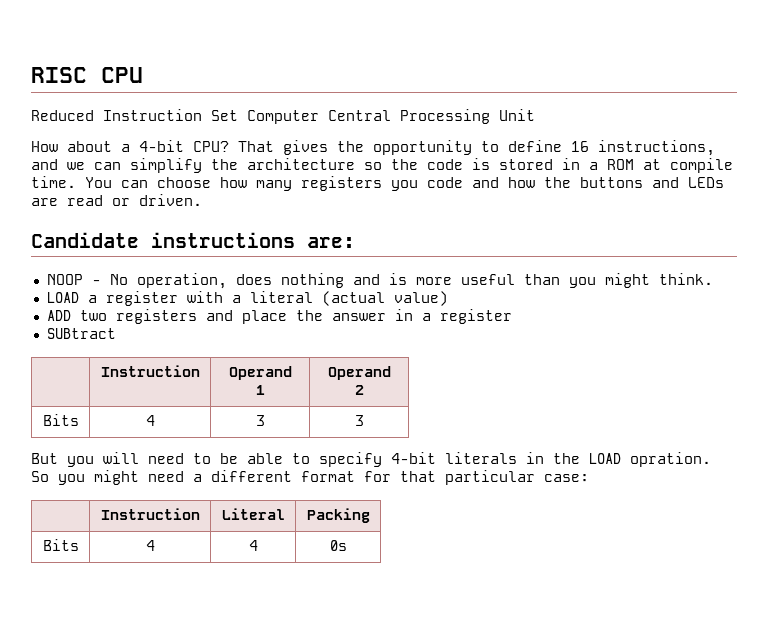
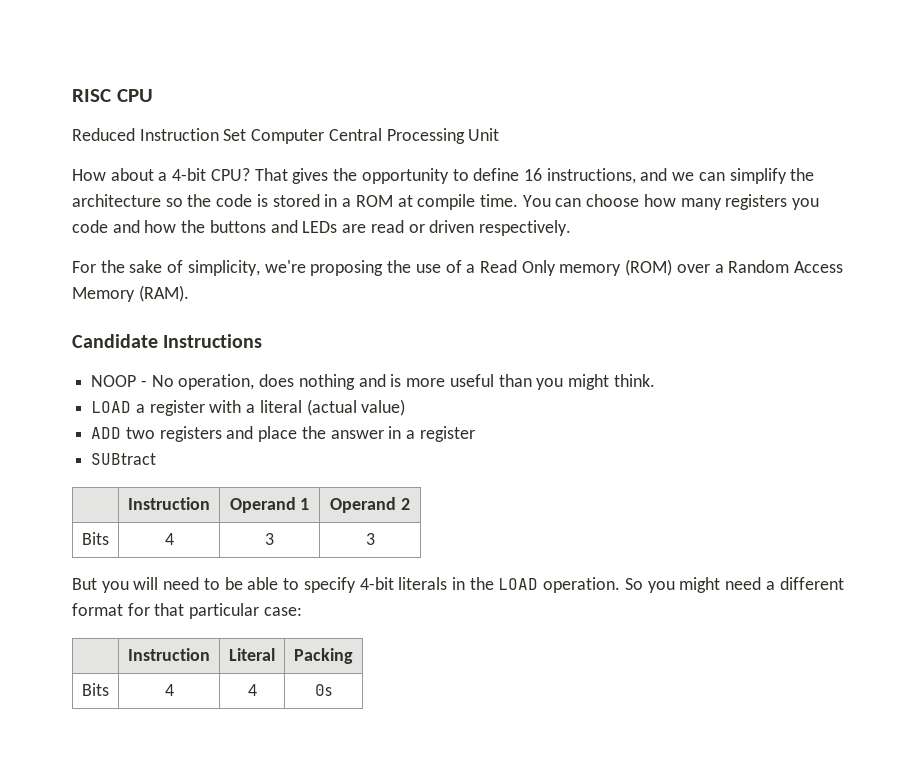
- You can choose how many registers you code and how the buttons and LEDs are read or driven.
+ You can choose how many registers you code and how the buttons and LEDs are read or driven respectively.
+ For the sake of simplicity, we're proposing the use of a Read Only memory (ROM) over a Random Access Memory (RAM).
- Candidate instructions are:
+ Candidate Instructions
- But you will need to be able to specify 4-bit literals in the LOAD opration.
+ But you will need to be able to specify 4-bit literals in the LOAD operation.

